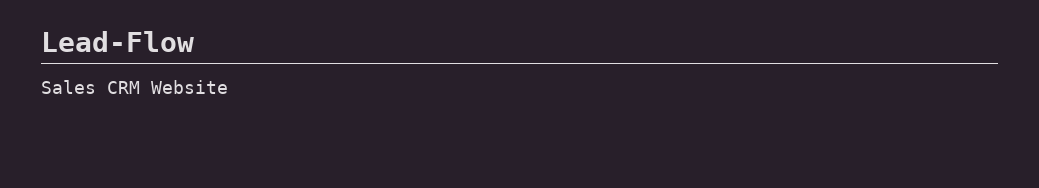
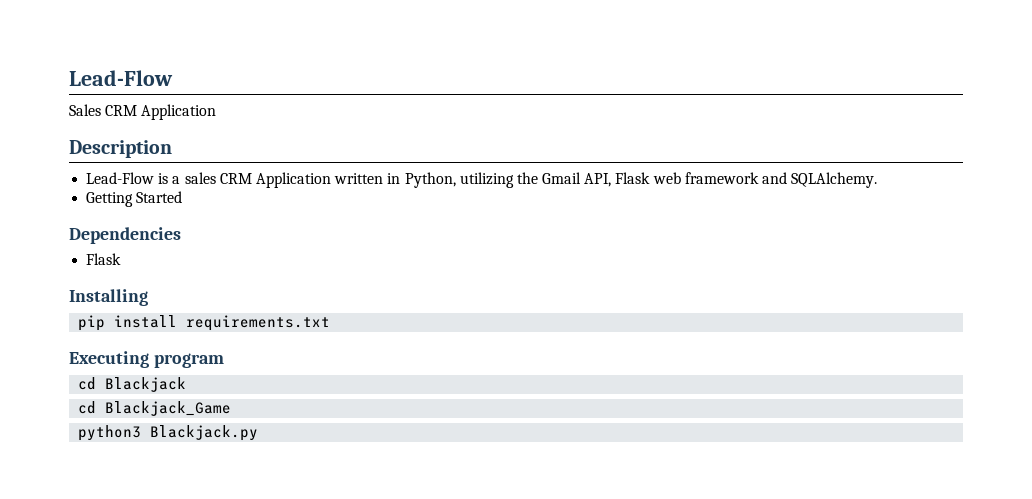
- Sales CRM Website
+ Sales CRM Application
+ Description
+ Lead-Flow is a sales CRM Application written in Python, utilizing the Gmail API, Flask web framework and SQLAlchemy.
+ Getting Started
+ Dependencies
+ Flask
+ Installing
+ pip install requirements.txt
+ Executing program
+ cd Blackjack
+ cd Blackjack_Game
+ python3 Blackjack.py

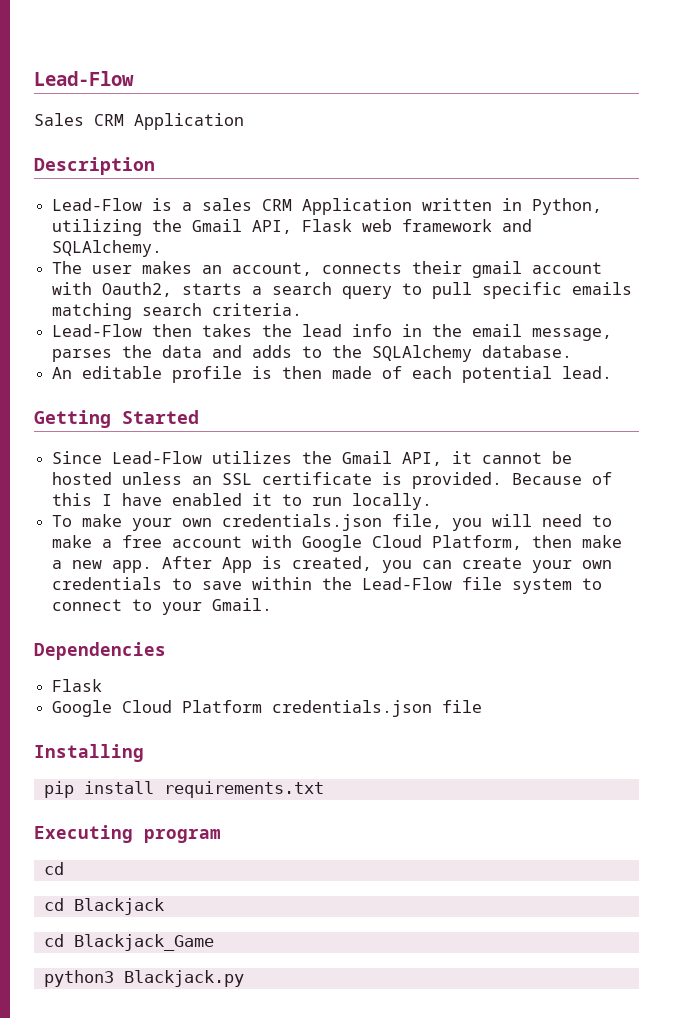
+ The user makes an account, connects their gmail account with Oauth2, starts a search query to pull specific emails matching search criteria.
+ Lead-Flow then takes the lead info in the email message, parses the data and adds to the SQLAlchemy database.
+ An editable profile is then made of each potential lead.
  Getting Started
+ Since Lead-Flow utilizes the Gmail API, it cannot be hosted unless an SSL certificate is provided. Because of this I have enabled it to run locally.
+ To make your own credentials.json file, you will need to make a free account with Google Cloud Platform, then make a new app. After App is created, you can create your own credentials to save within the Lead-Flow file system to connect to your Gmail.
  Dependencies
  Flask
+ Google Cloud Platform credentials.json file
  Executing program
+ cd

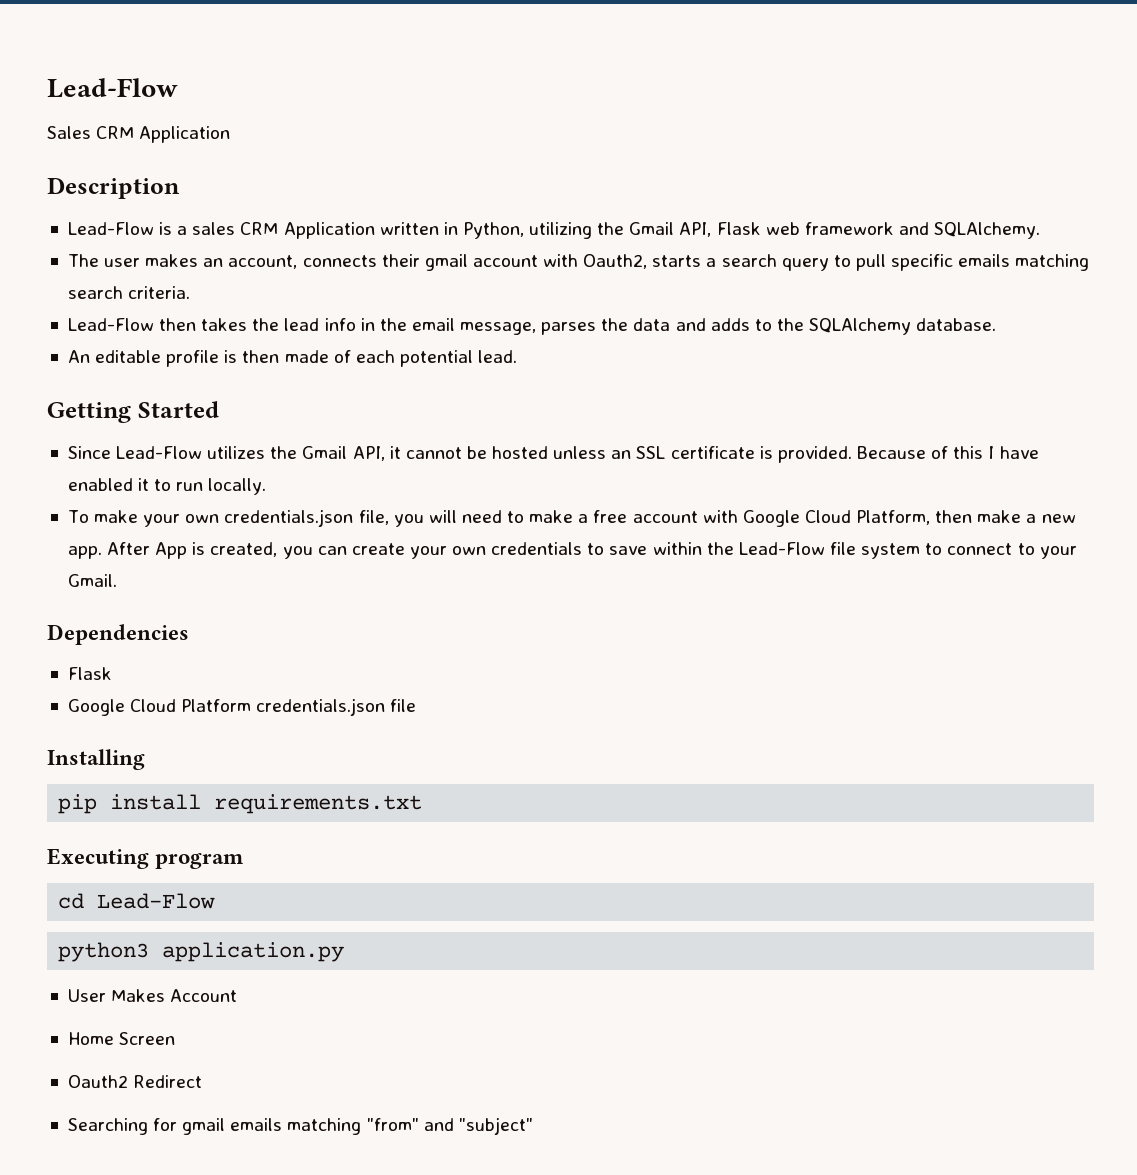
  Executing program
- cd
- cd Blackjack
- cd Blackjack_Game
- python3 Blackjack.py
+ cd Lead-Flow
+ python3 application.py
+ User Makes Account
+ Home Screen
+ Oauth2 Redirect
+ Searching for gmail emails matching "from" and "subject"

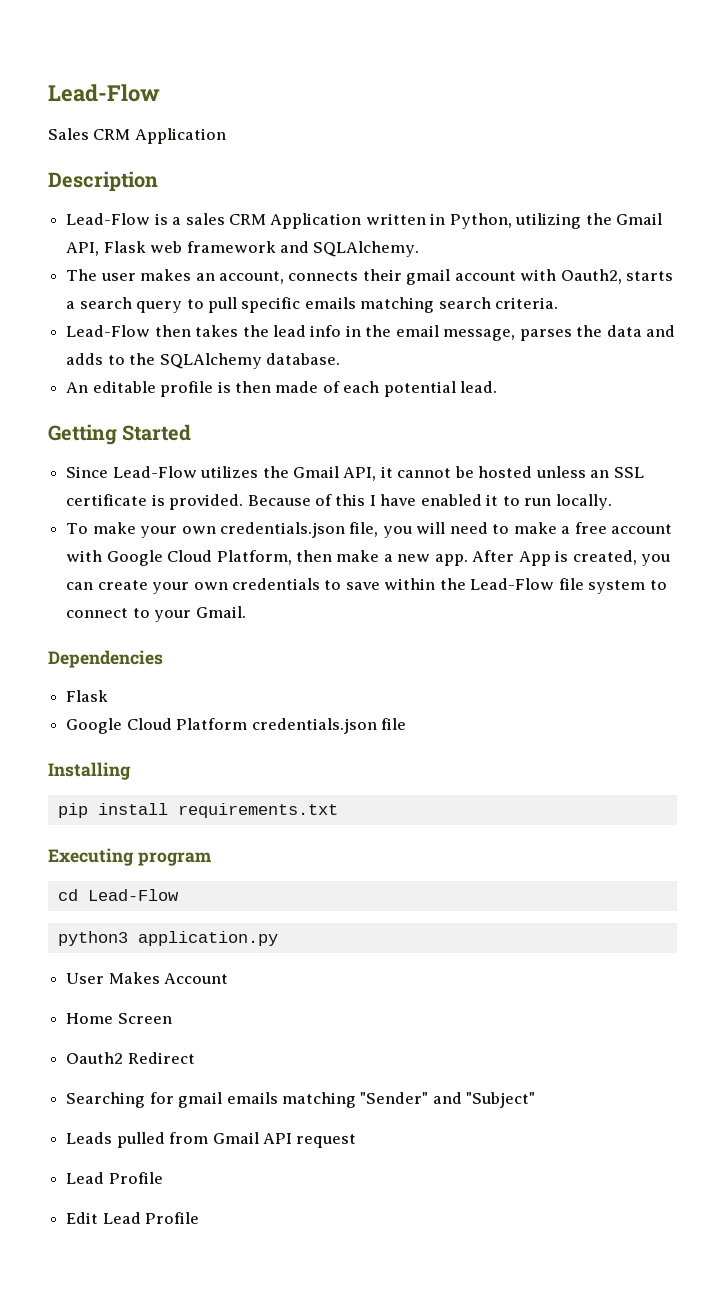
- Searching for gmail emails matching "from" and "subject"
+ Searching for gmail emails matching "Sender" and "Subject"
+ Leads pulled from Gmail API request
+ Lead Profile
+ Edit Lead Profile

